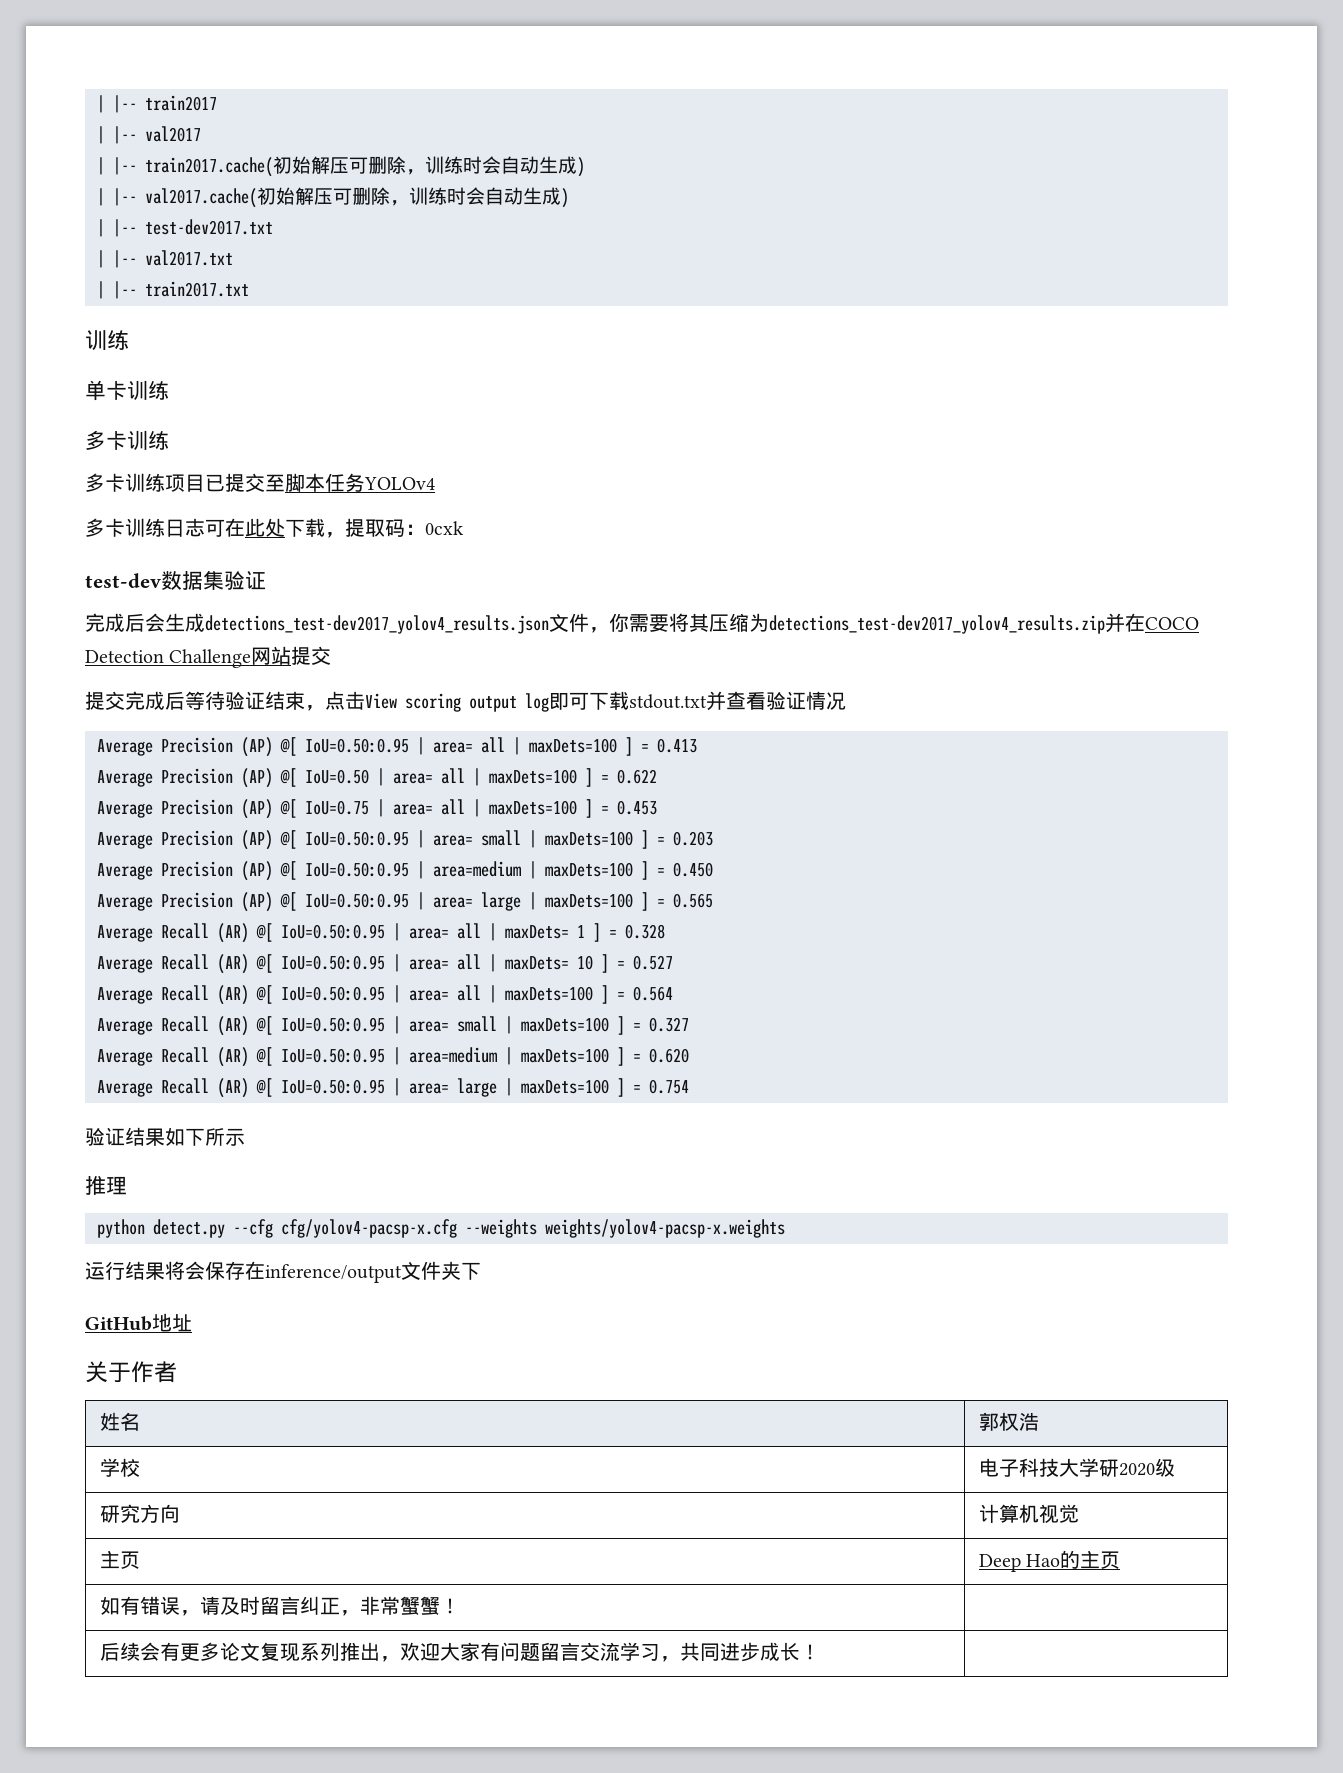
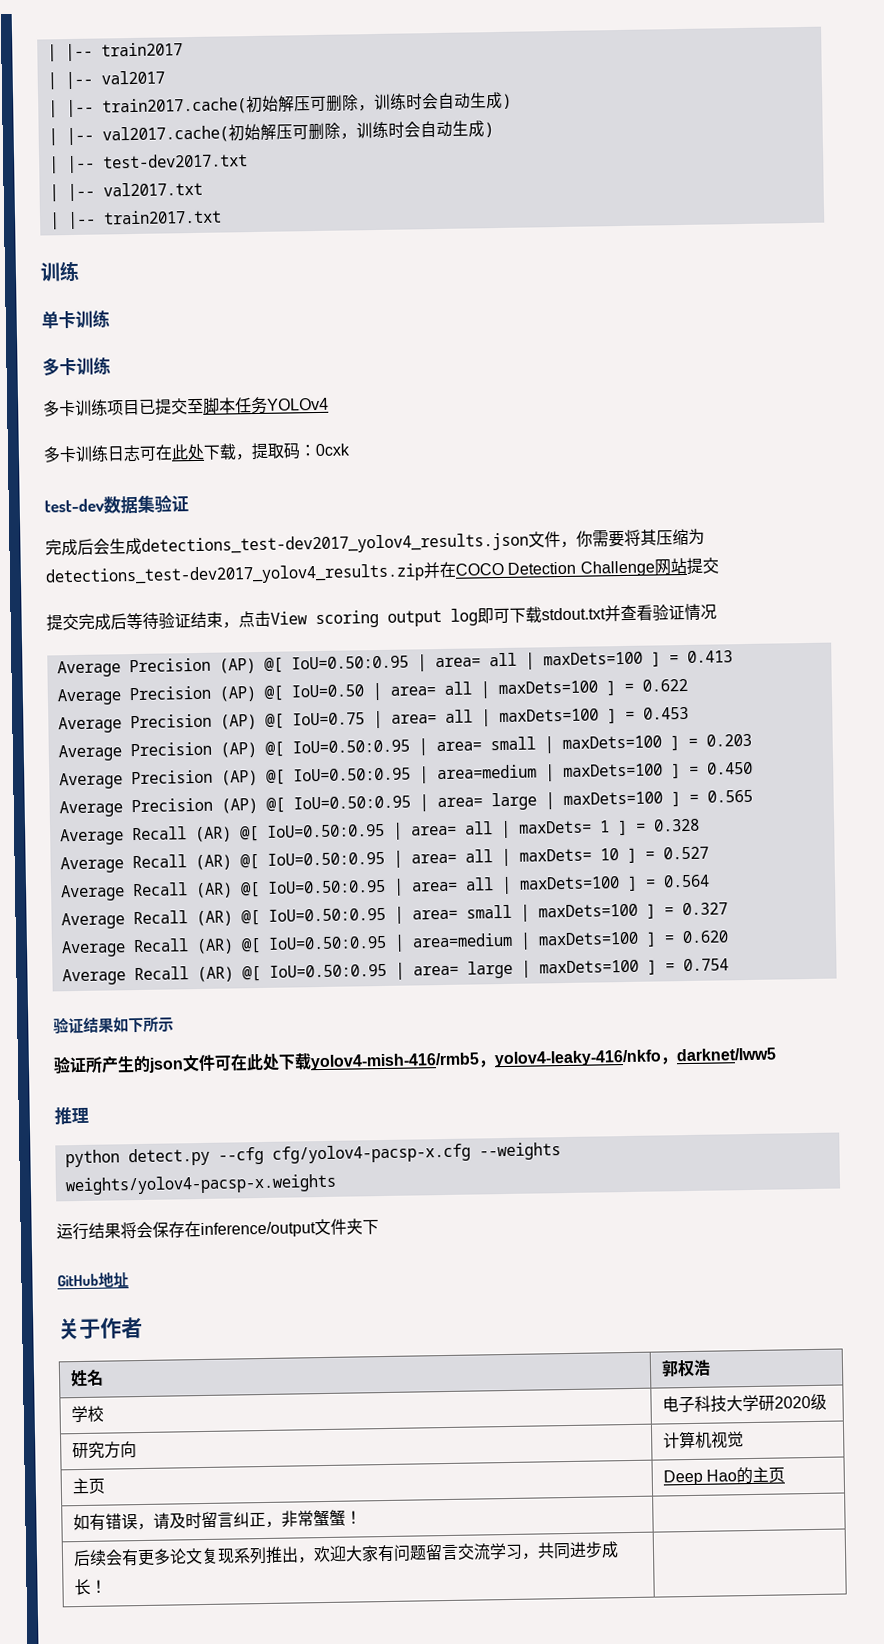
+ 验证所产生的json文件可在此处下载yolov4-mish-416/rmb5，yolov4-leaky-416/nkfo，darknet/lww5

